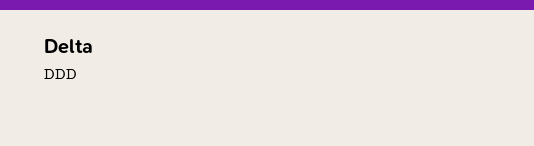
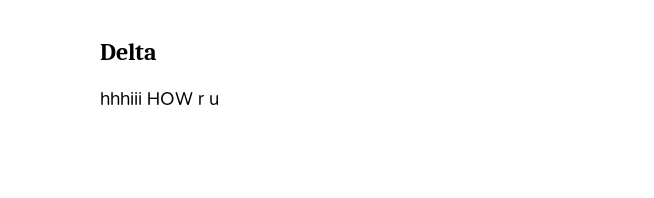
- DDD
+ hhhiii HOW r u

